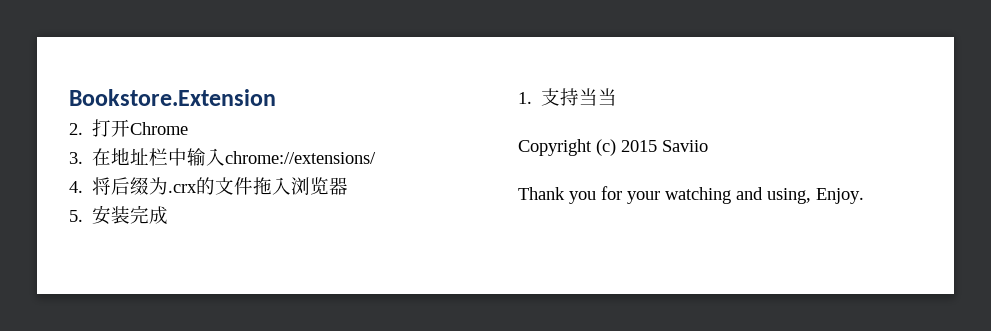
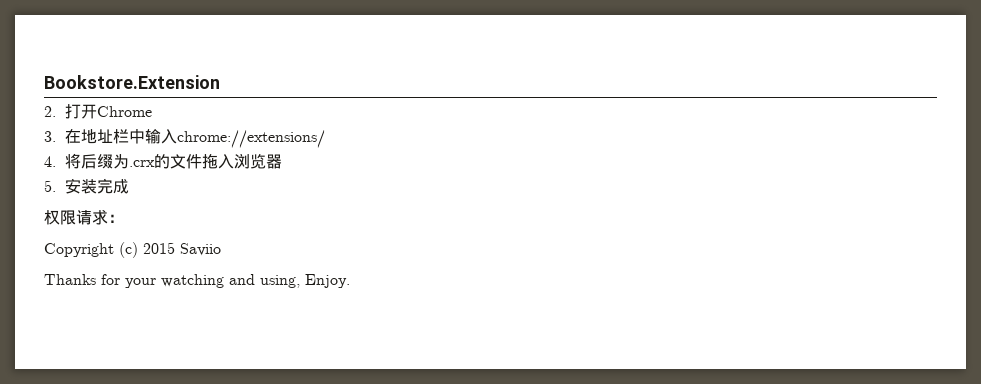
- 1.支持当当
+ 权限请求：
- Thank you for your watching and using, Enjoy.
+ Thanks for your watching and using, Enjoy.

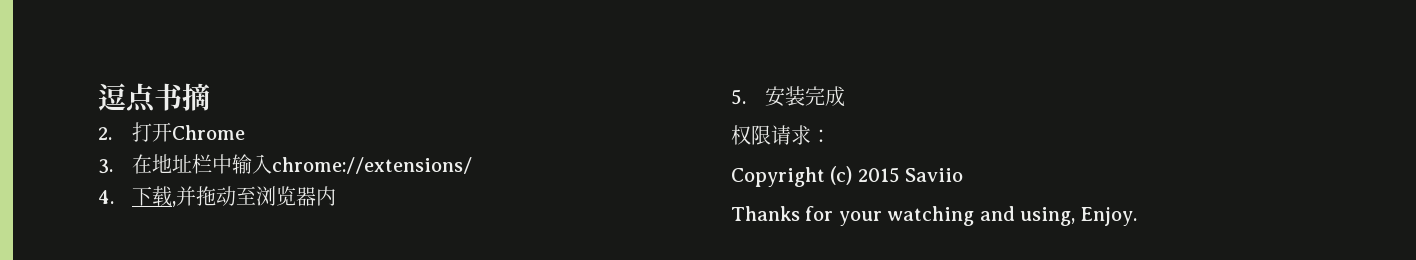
- Bookstore.Extension
+ 逗点书摘
- 4.将后缀为.crx的文件拖入浏览器
+ 4.下载,并拖动至浏览器内

